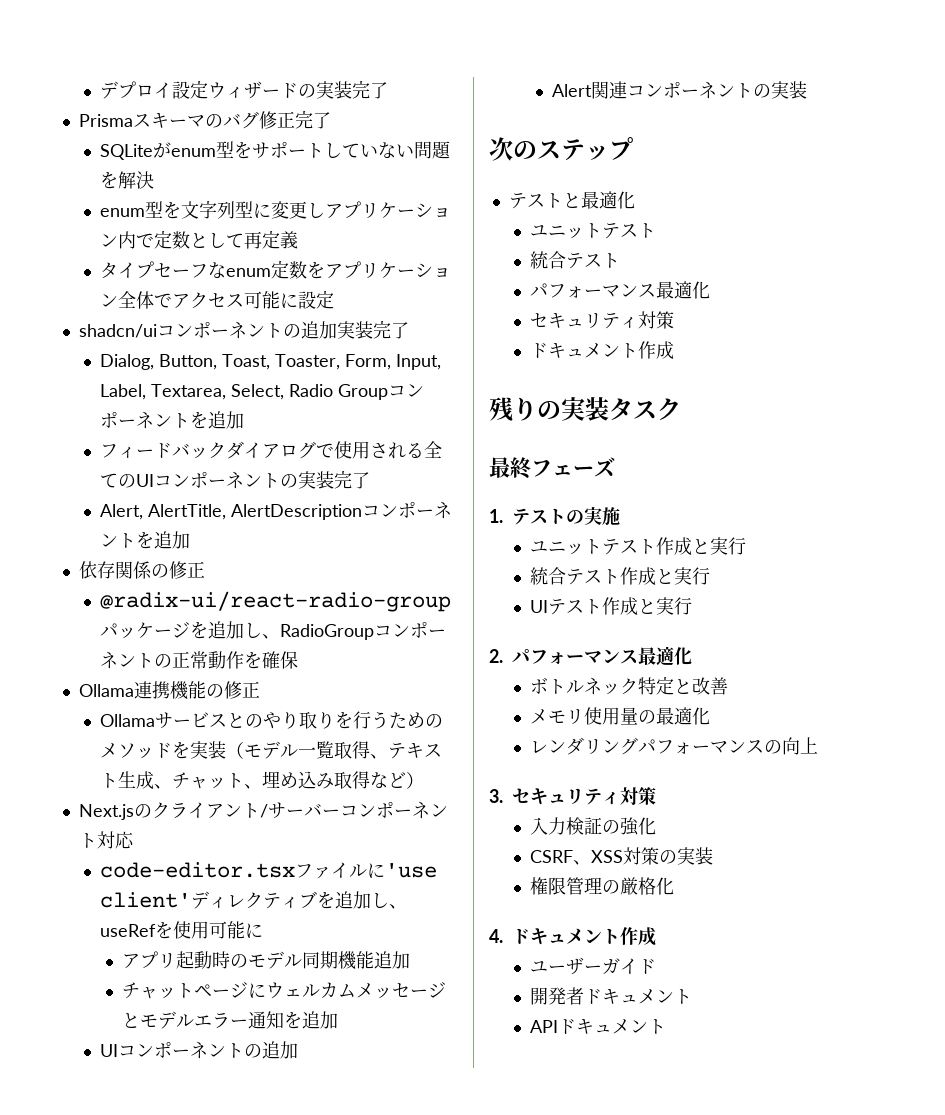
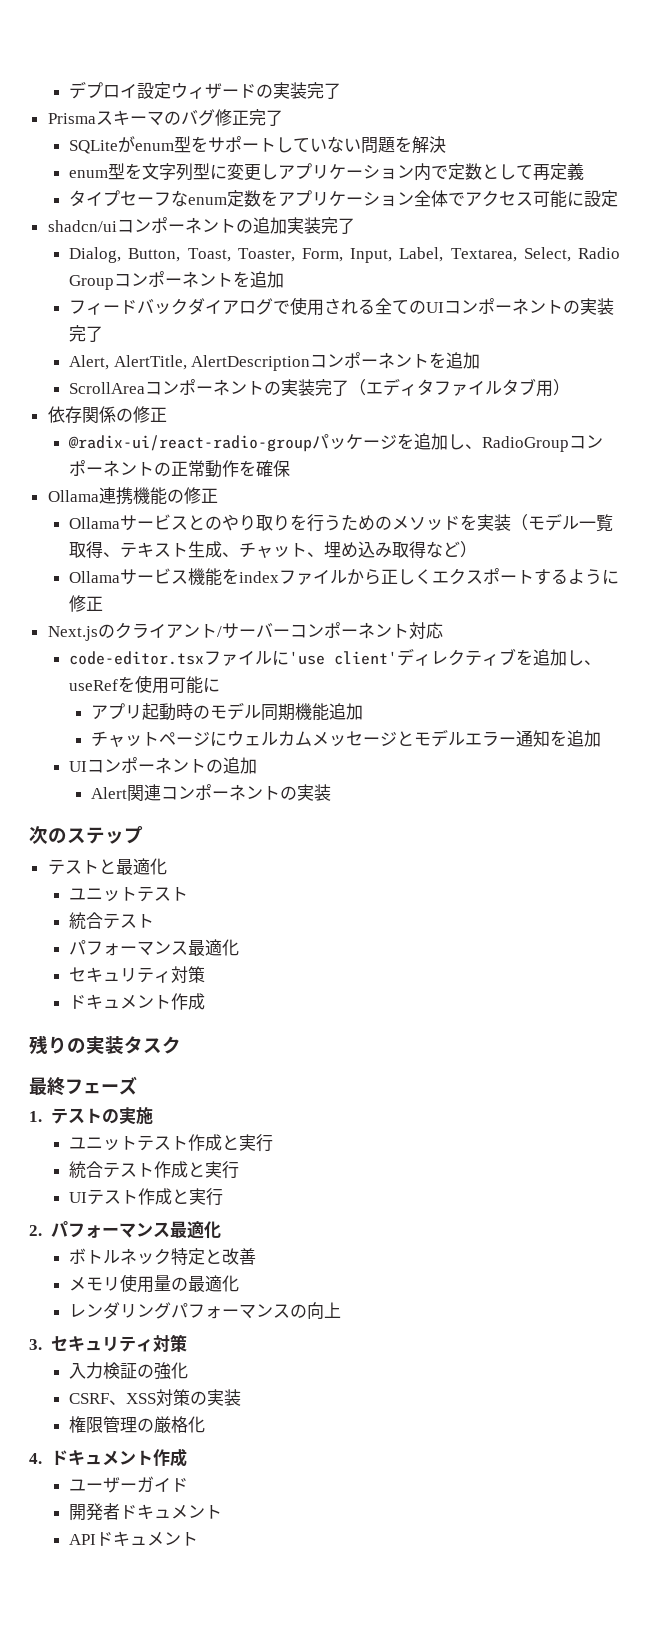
+ ScrollAreaコンポーネントの実装完了（エディタファイルタブ用）
+ Ollamaサービス機能をindexファイルから正しくエクスポートするように修正

